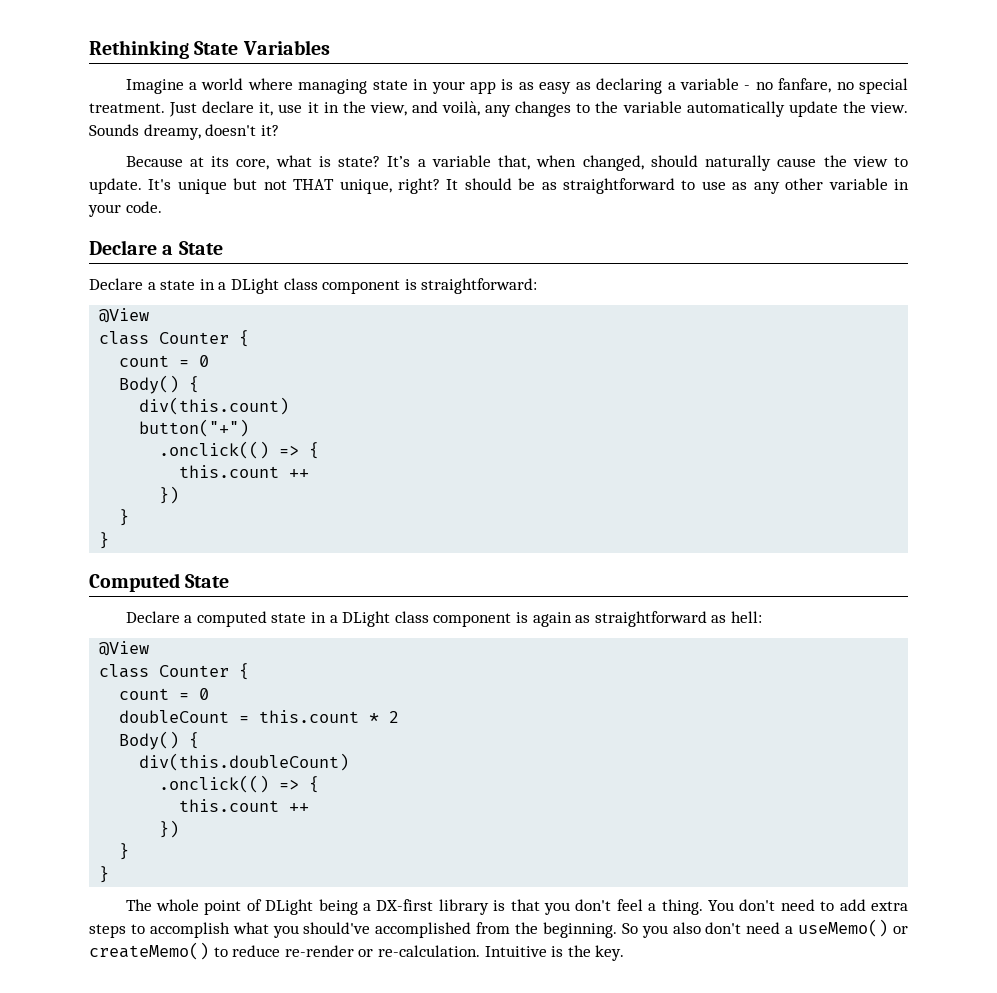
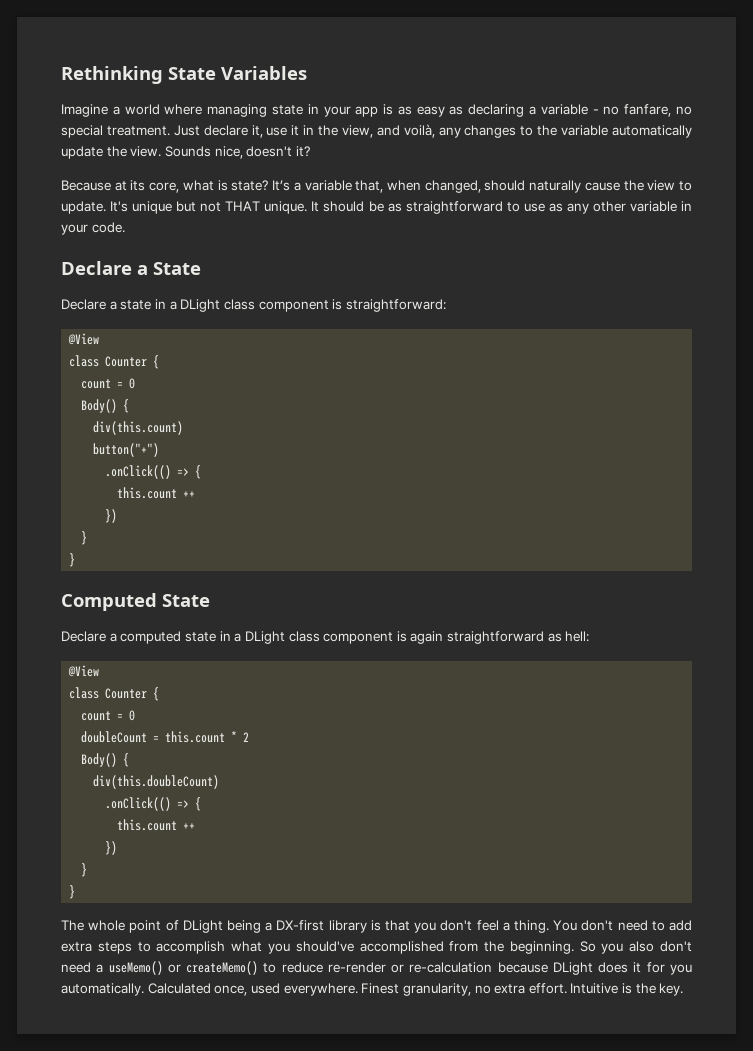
- Sounds dreamy, doesn't it?
+ Sounds nice, doesn't it?
- It's unique but not THAT unique, right?
+ It's unique but not THAT unique.
  button("+")
- .onclick(() => {
+ .onClick(() => {
- Declare a computed state in a DLight class component is again as straightforward as hell:
+ Declare a computed state in a DLight class component is again straightforward as hell:
  div(this.doubleCount)
- .onclick(() => {
+ .onClick(() => {
- So you also don't need a useMemo() or createMemo() to reduce re-render or re-calculation.
+ So you also don't need a useMemo() or createMemo() to reduce re-render or re-calculation because DLight does it for you automatically. Calculated once, used everywhere. Finest granularity, no extra effort.

